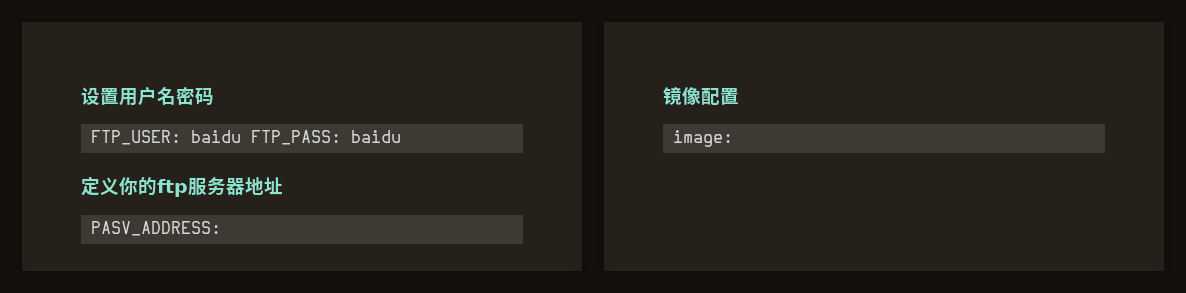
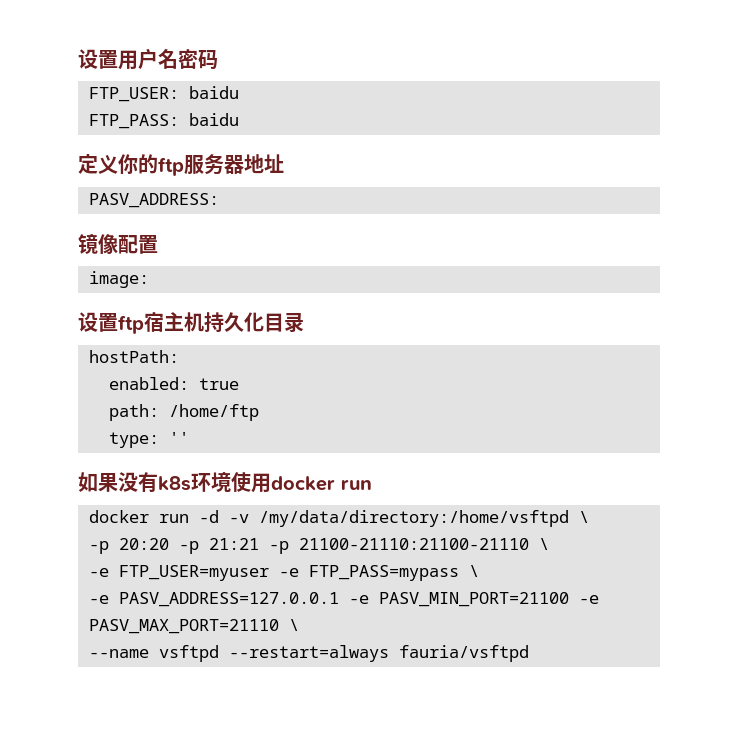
- FTP_USER: baidu FTP_PASS: baidu
+ FTP_USER: baidu
+ FTP_PASS: baidu
+ 设置ftp宿主机持久化目录
+ hostPath:
+ enabled: true
+ path: /home/ftp
+ type: ''
+ 如果没有k8s环境使用docker run
+ docker run -d -v /my/data/directory:/home/vsftpd \
+ -p 20:20 -p 21:21 -p 21100-21110:21100-21110 \
+ -e FTP_USER=myuser -e FTP_PASS=mypass \
+ -e PASV_ADDRESS=127.0.0.1 -e PASV_MIN_PORT=21100 -e PASV_MAX_PORT=21110 \
+ --name vsftpd --restart=always fauria/vsftpd

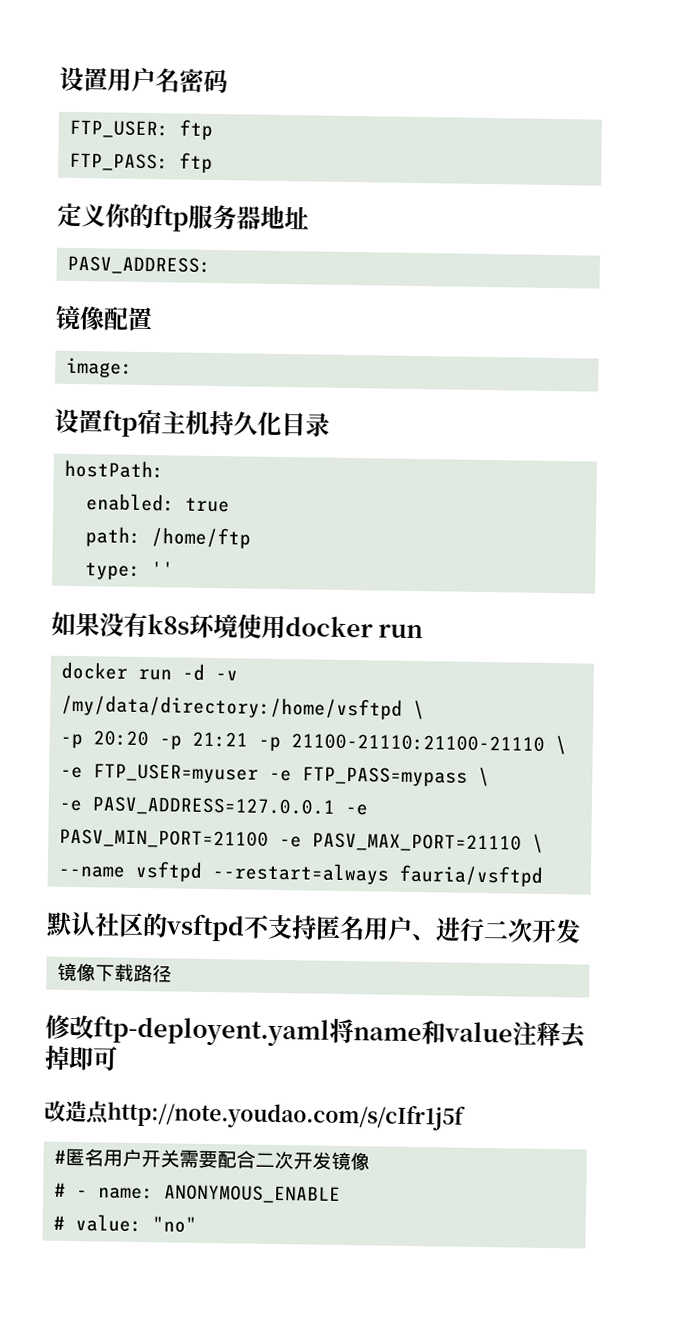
- FTP_USER: baidu
+ FTP_USER: ftp
- FTP_PASS: baidu
+ FTP_PASS: ftp
+ 默认社区的vsftpd不支持匿名用户、进行二次开发
+ 镜像下载路径
+ 修改ftp-deployent.yaml将name和value注释去掉即可
+ 改造点http://note.youdao.com/s/cIfr1j5f
+ #匿名用户开关需要配合二次开发镜像
+ # - name: ANONYMOUS_ENABLE
+ # value: "no"

